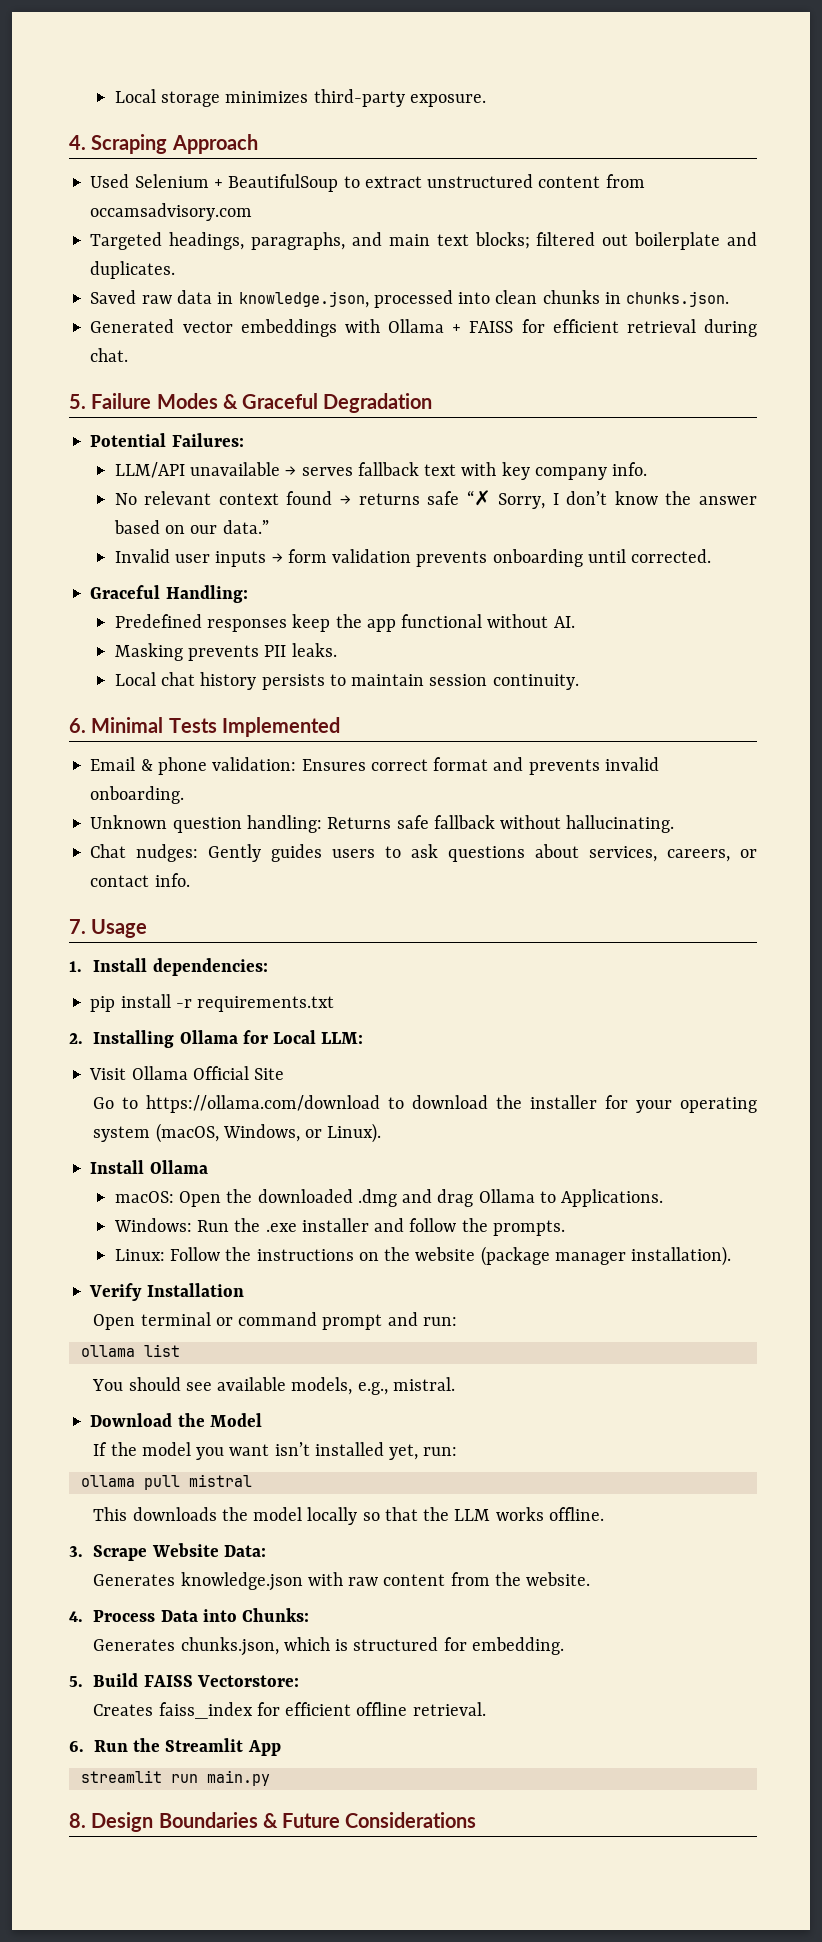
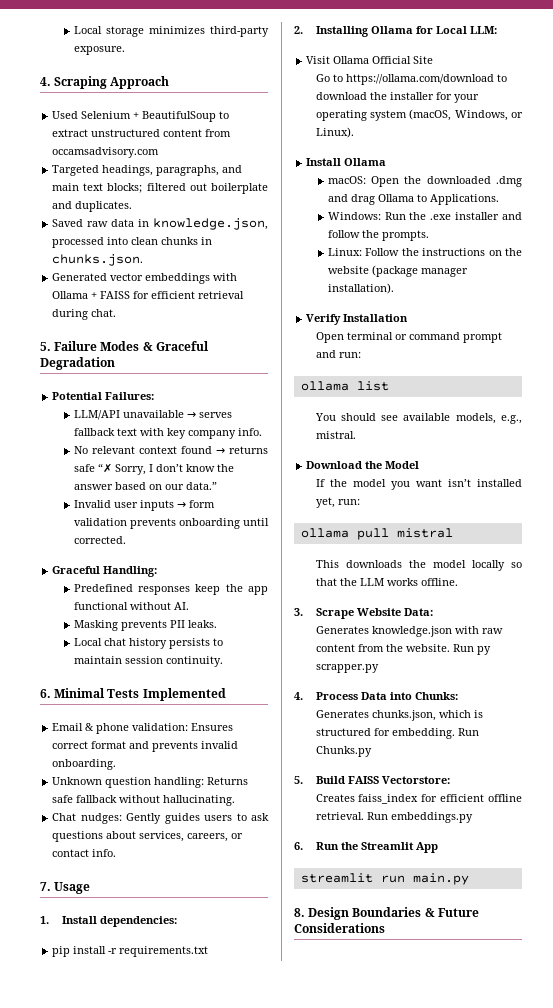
+ Run py scrapper.py
+ Run Chunks.py
+ Run embeddings.py

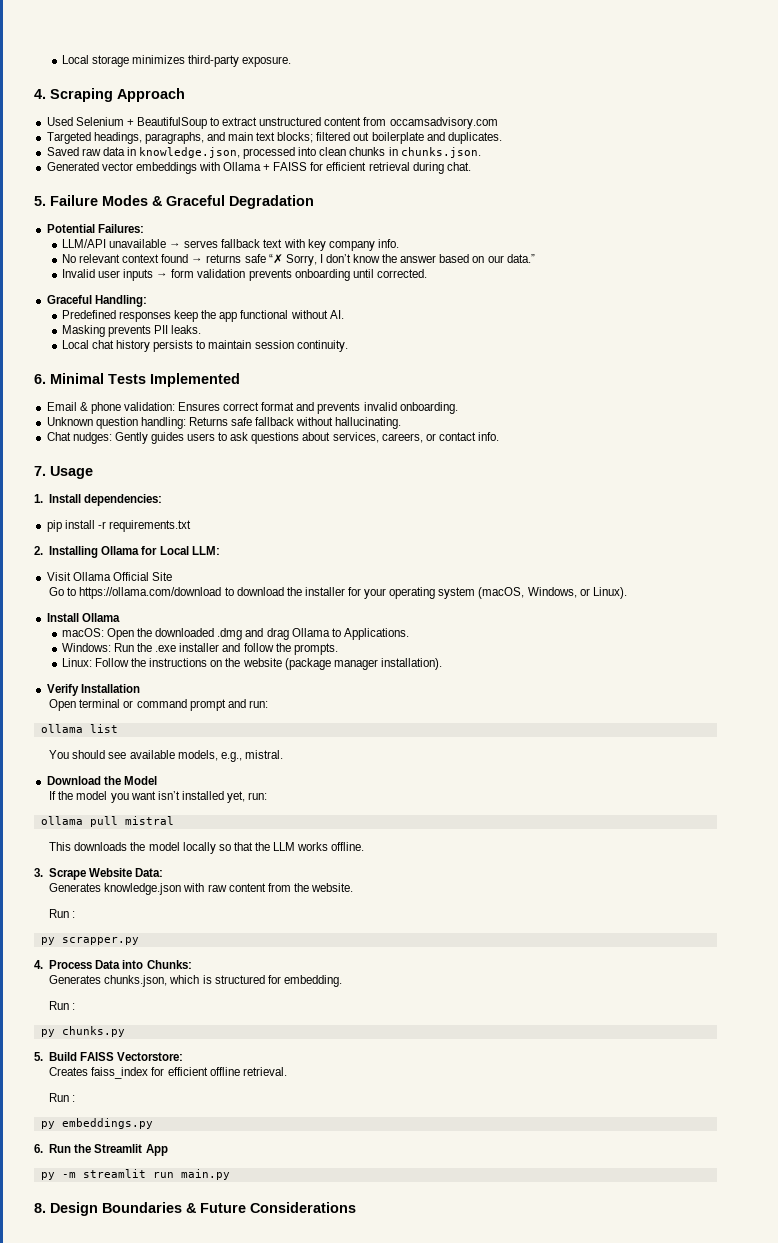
- Generates knowledge.json with raw content from the website. Run py scrapper.py
+ Generates knowledge.json with raw content from the website.
+ Run :
+ py scrapper.py
- Generates chunks.json, which is structured for embedding. Run Chunks.py
+ Generates chunks.json, which is structured for embedding.
+ Run :
+ py chunks.py
- Creates faiss_index for efficient offline retrieval. Run embeddings.py
+ Creates faiss_index for efficient offline retrieval.
+ Run :
+ py embeddings.py
- streamlit run main.py
+ py -m streamlit run main.py

